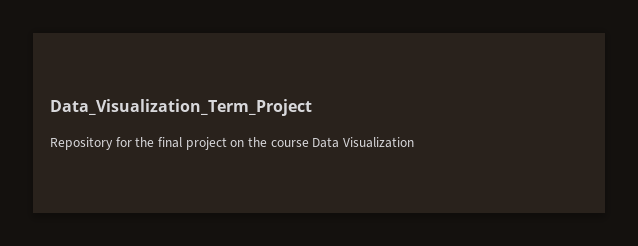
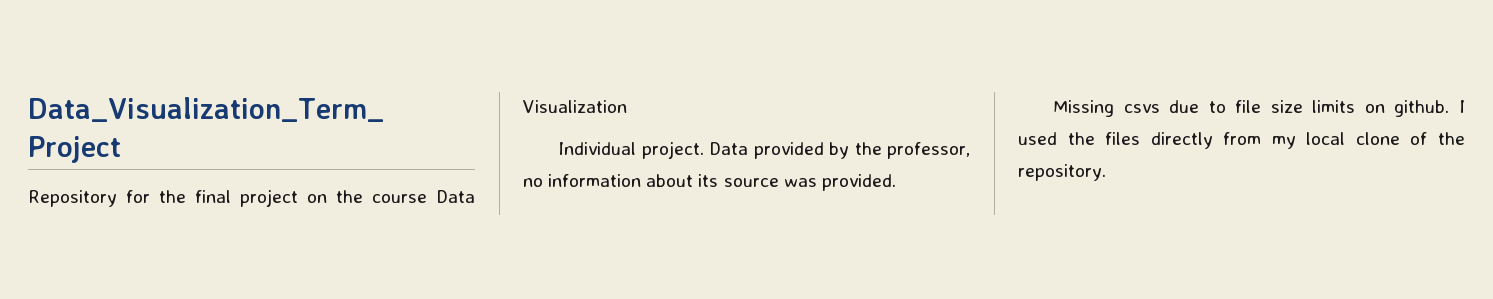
+ Individual project. Data provided by the professor, no information about its source was provided.
+ Missing csvs due to file size limits on github. I used the files directly from my local clone of the repository.

